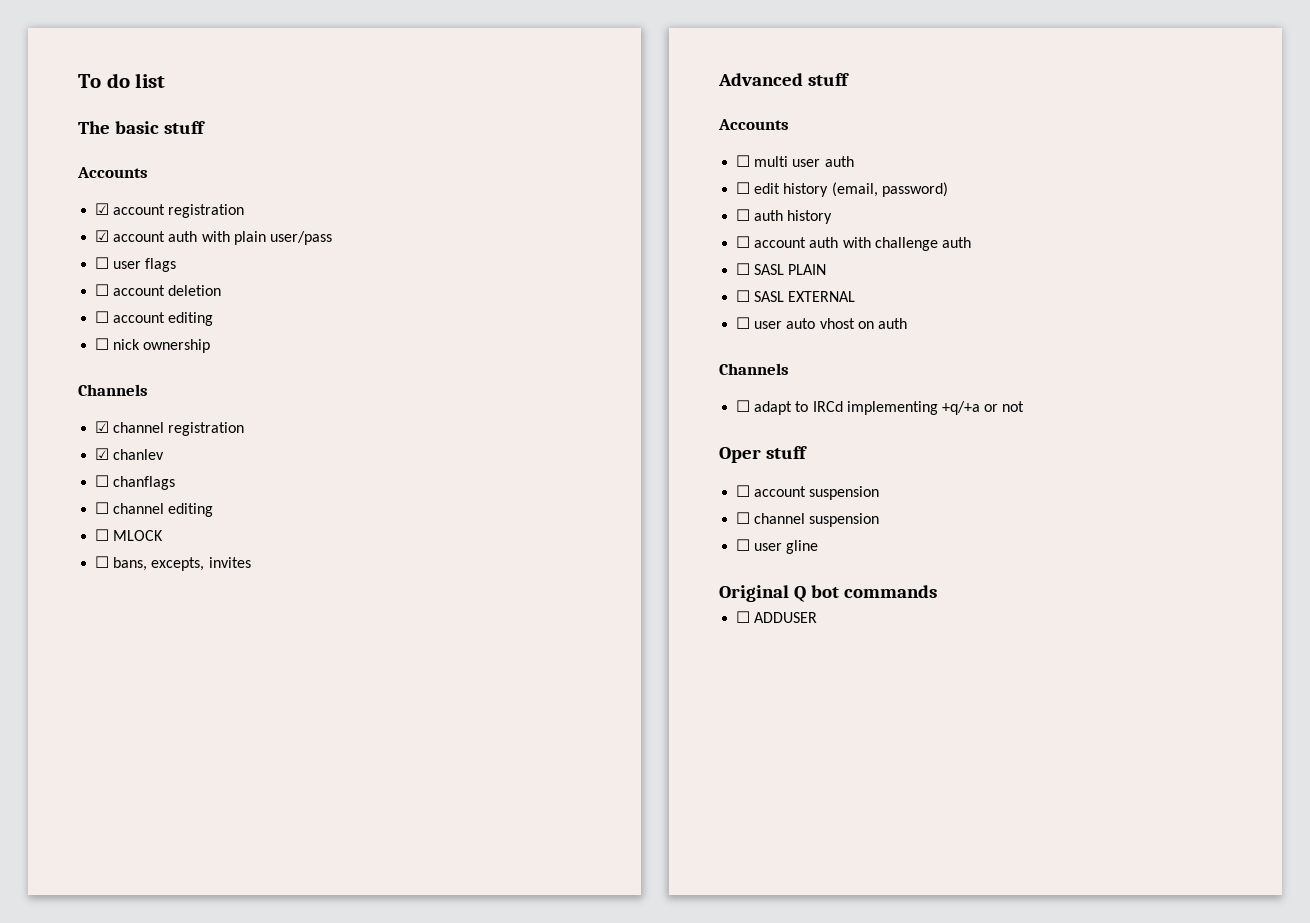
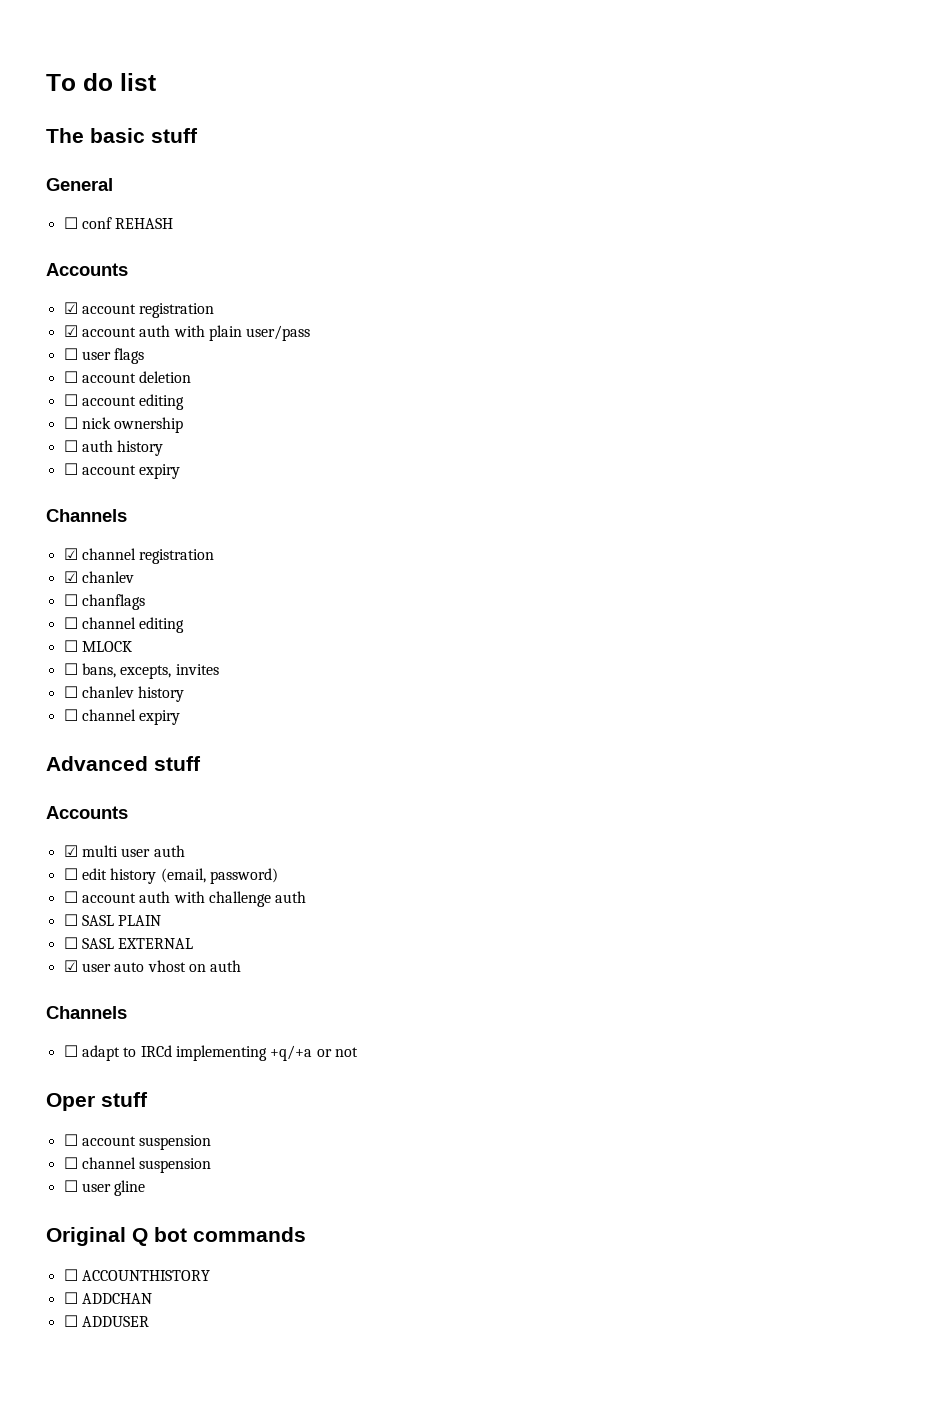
+ General
+ ☐ conf REHASH
+ ☐ auth history
+ ☐ account expiry
+ ☐ chanlev history
+ ☐ channel expiry
- ☐ multi user auth
+ ☑ multi user auth
- ☐ auth history
- ☐ user auto vhost on auth
+ ☑ user auto vhost on auth
+ ☐ ACCOUNTHISTORY
+ ☐ ADDCHAN

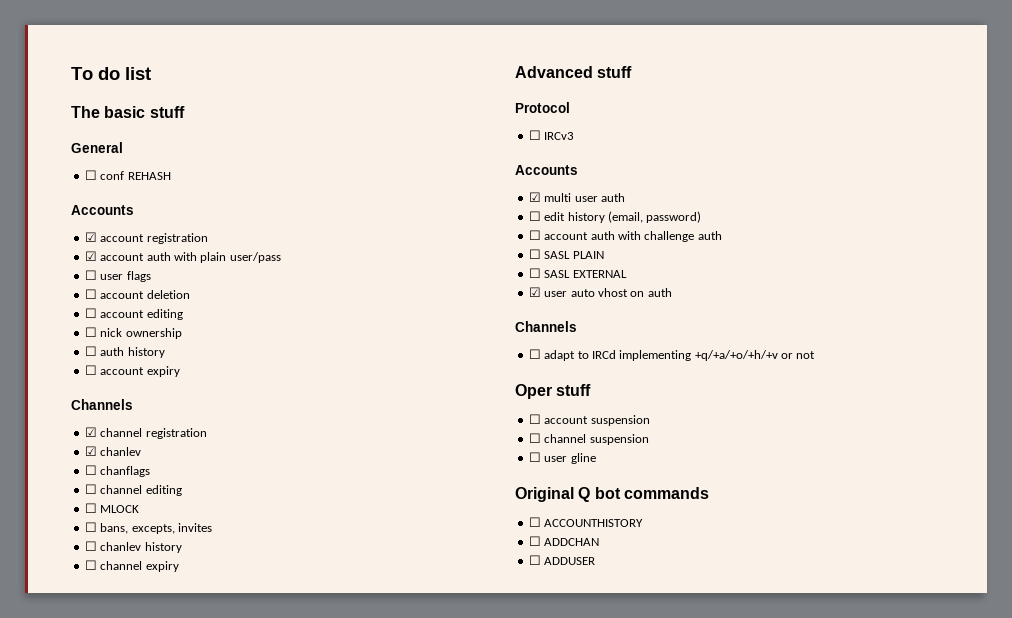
+ Protocol
+ ☐ IRCv3
- ☐ adapt to IRCd implementing +q/+a or not
+ ☐ adapt to IRCd implementing +q/+a/+o/+h/+v or not

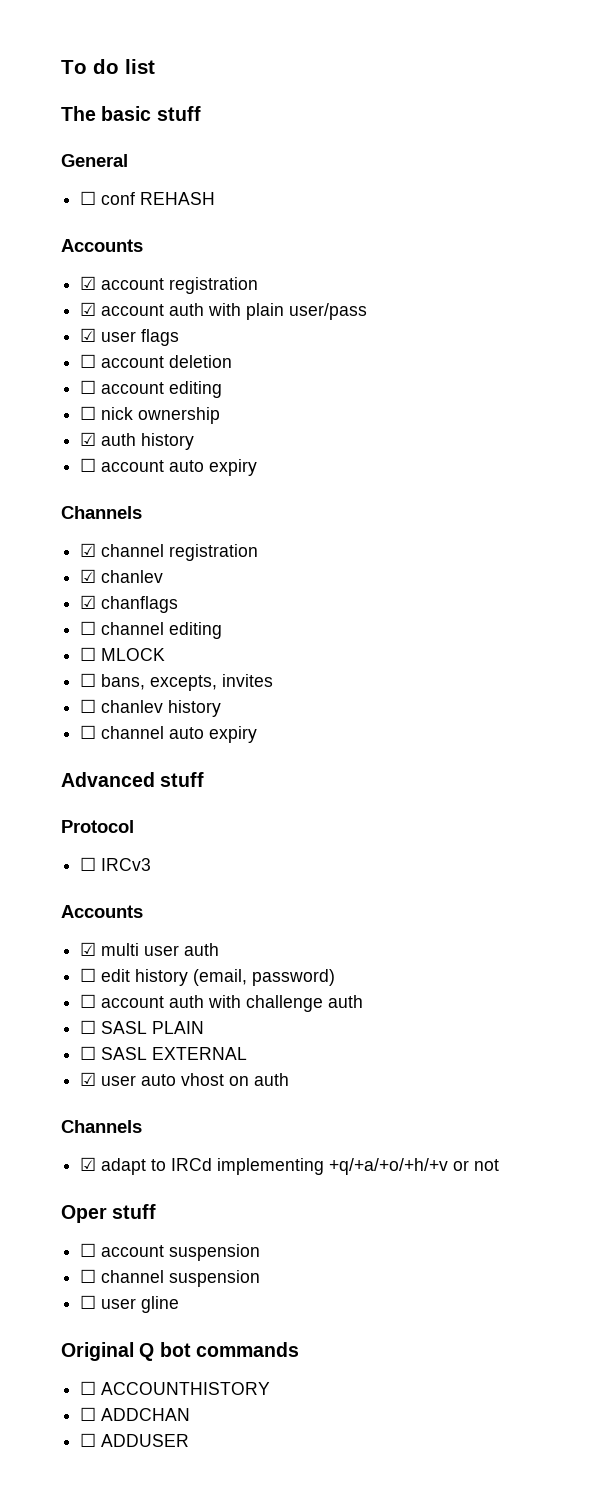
- ☐ user flags
+ ☑ user flags
- ☐ auth history
+ ☑ auth history
- ☐ account expiry
+ ☐ account auto expiry
- ☐ chanflags
+ ☑ chanflags
- ☐ channel expiry
+ ☐ channel auto expiry
- ☐ adapt to IRCd implementing +q/+a/+o/+h/+v or not
+ ☑ adapt to IRCd implementing +q/+a/+o/+h/+v or not

